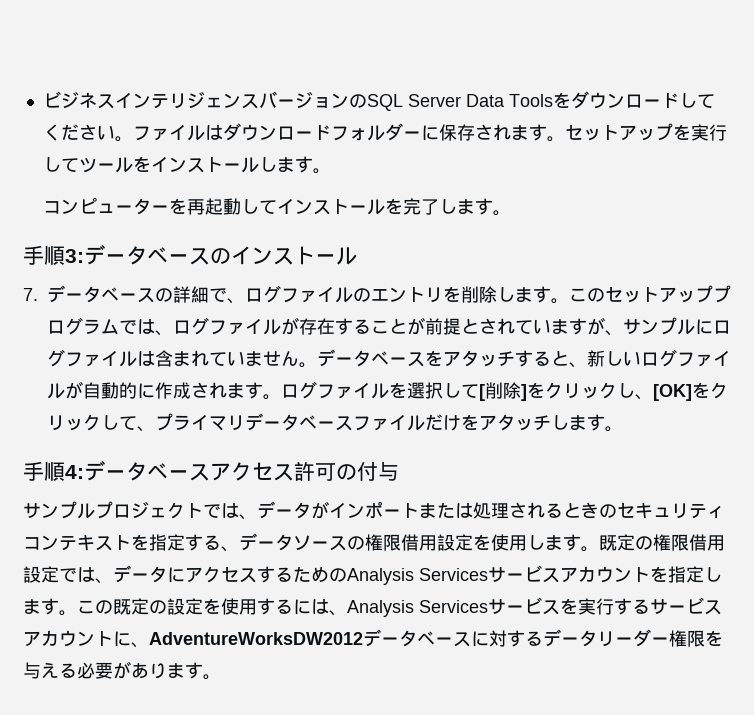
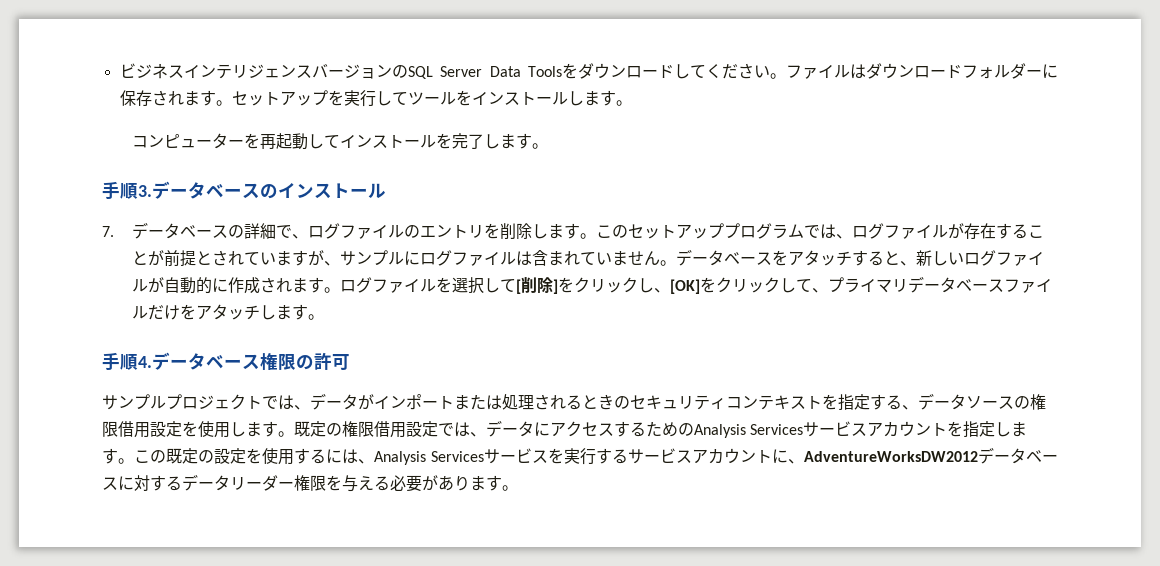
- 手順3:データベースのインストール
+ 手順3.データベースのインストール
- 手順4:データベースアクセス許可の付与
+ 手順4.データベース権限の許可

